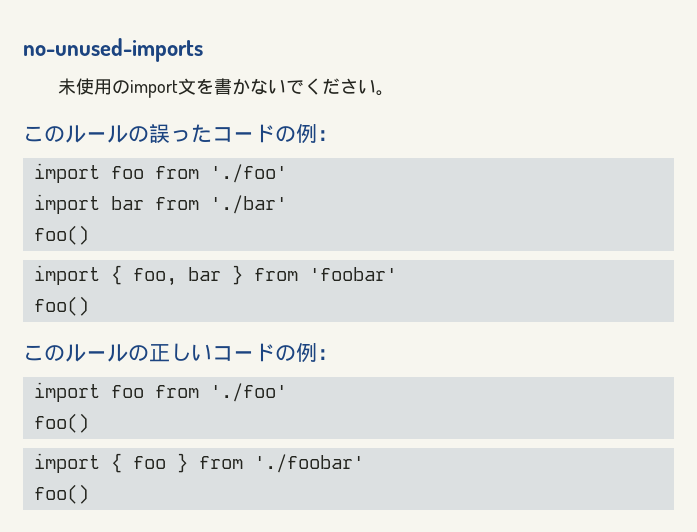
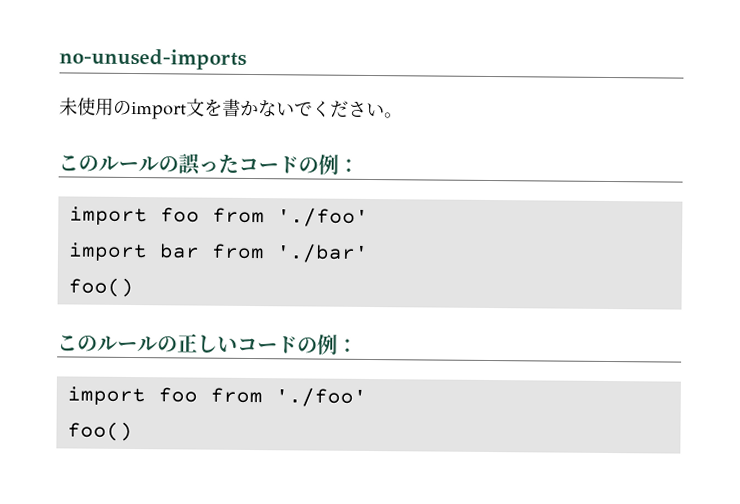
- import { foo, bar } from 'foobar'
- foo()
- import { foo } from './foobar'
- foo()

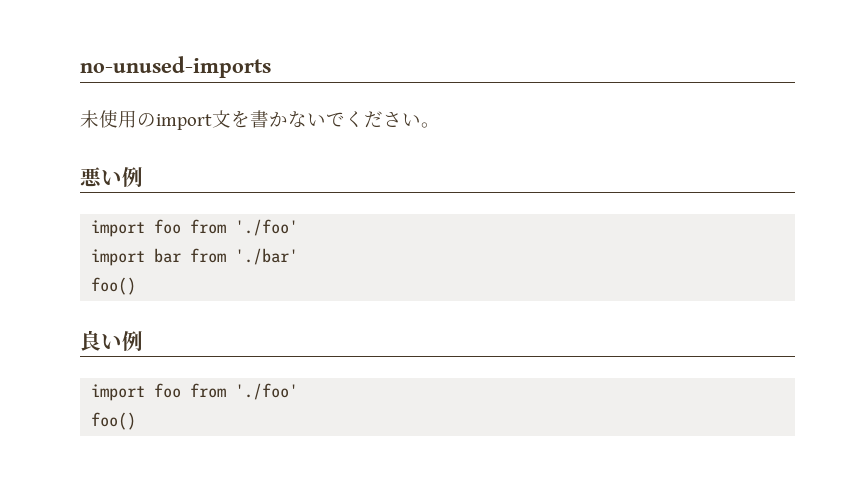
- このルールの誤ったコードの例：
+ 悪い例
- このルールの正しいコードの例：
+ 良い例

